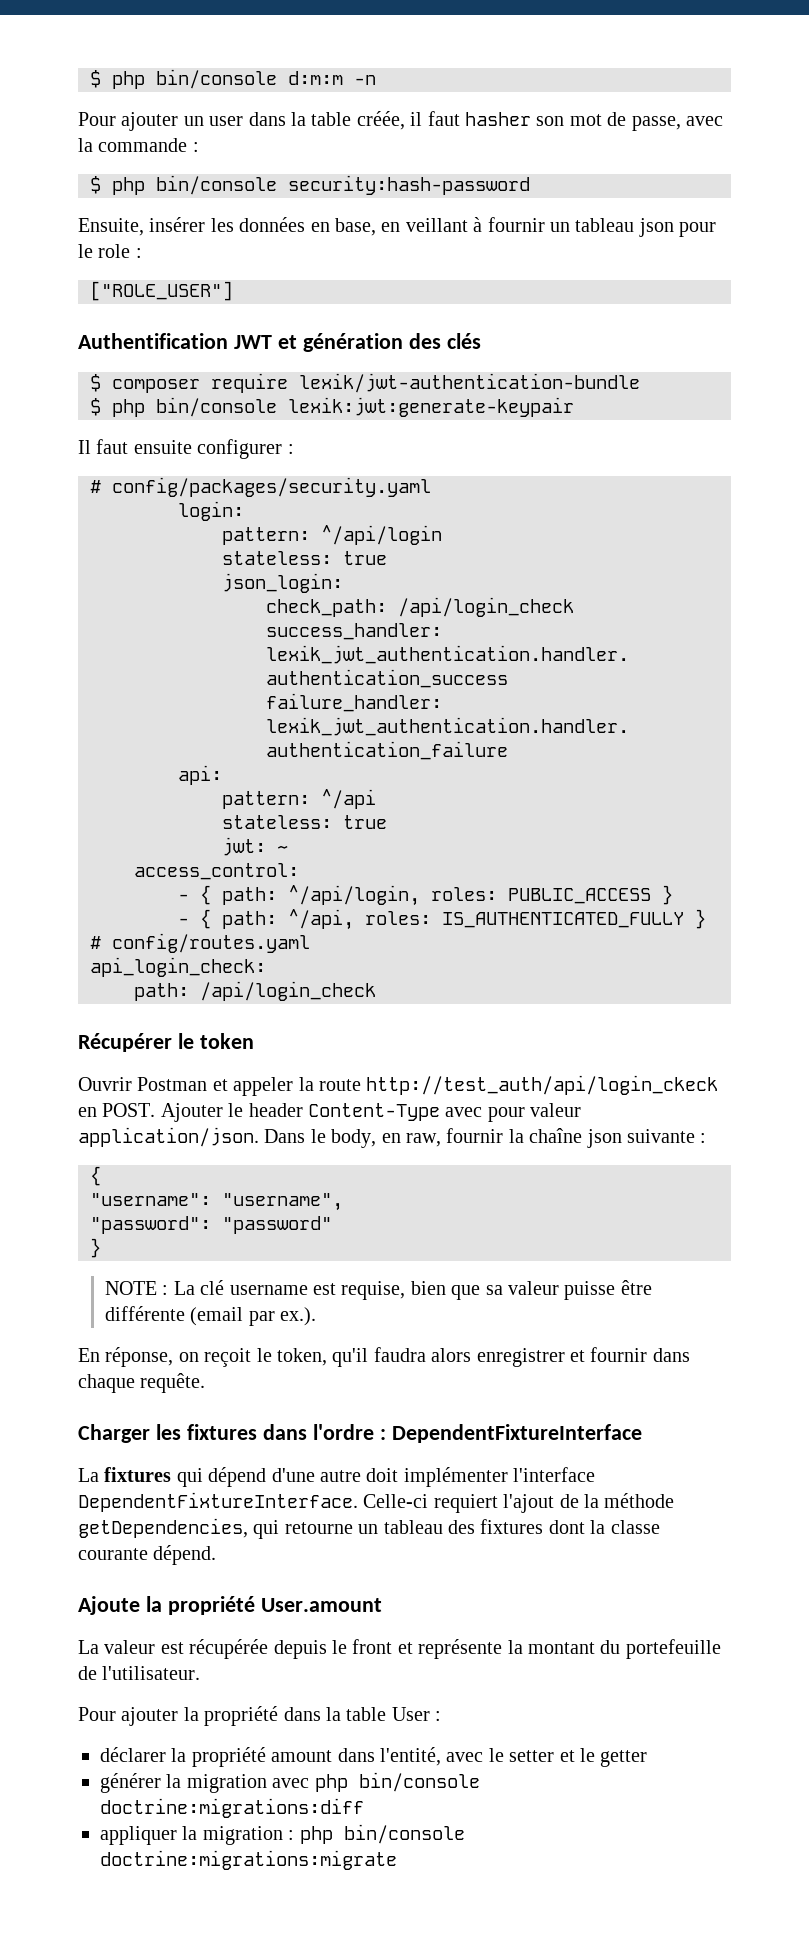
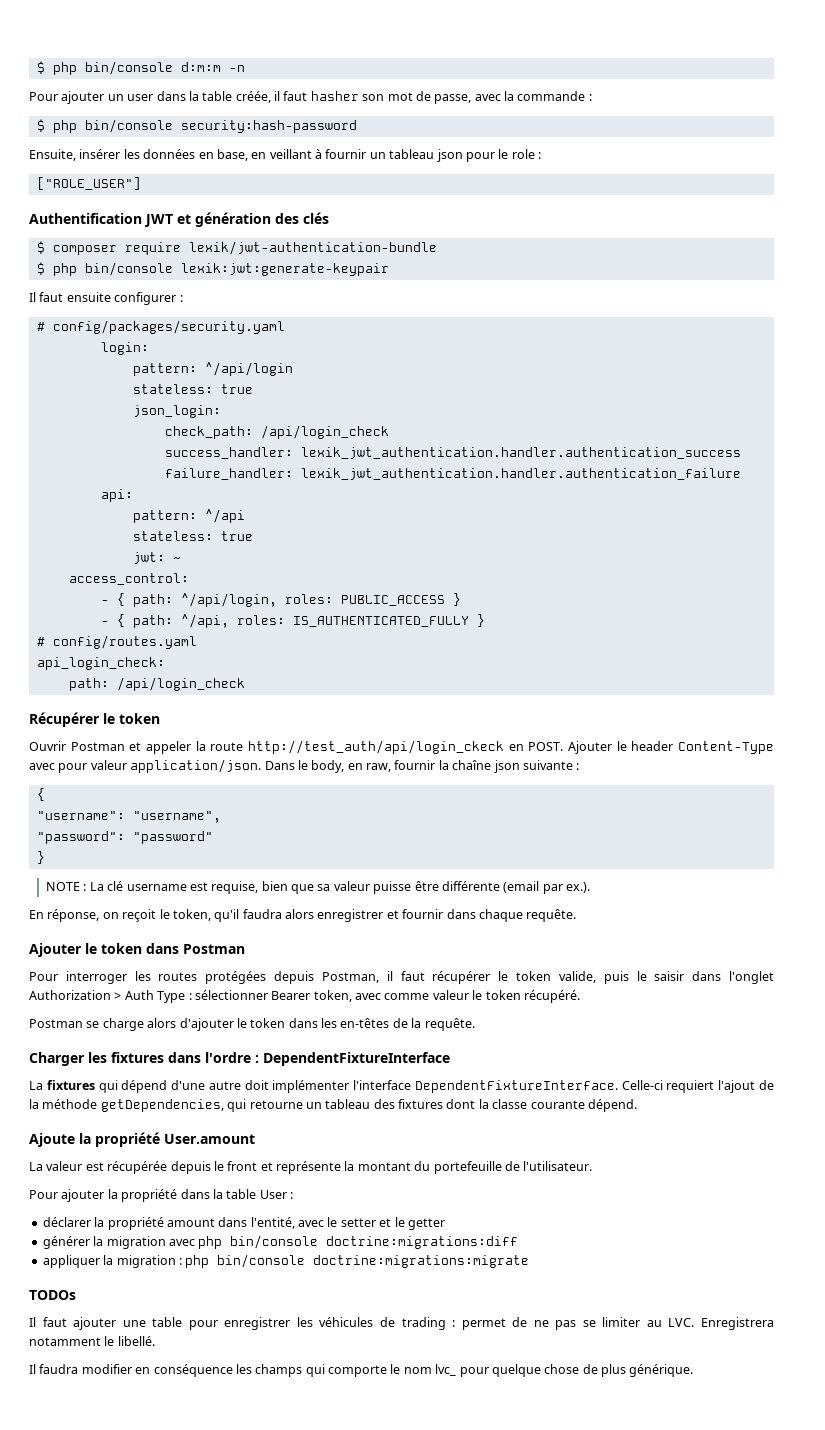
+ Ajouter le token dans Postman
+ Pour interroger les routes protégées depuis Postman, il faut récupérer le token valide, puis le saisir dans l'onglet Authorization > Auth Type : sélectionner Bearer token, avec comme valeur le token récupéré.
+ Postman se charge alors d'ajouter le token dans les en-têtes de la requête.
+ TODOs
+ Il faut ajouter une table pour enregistrer les véhicules de trading : permet de ne pas se limiter au LVC. Enregistrera notamment le libellé.
+ Il faudra modifier en conséquence les champs qui comporte le nom lvc_ pour quelque chose de plus générique.

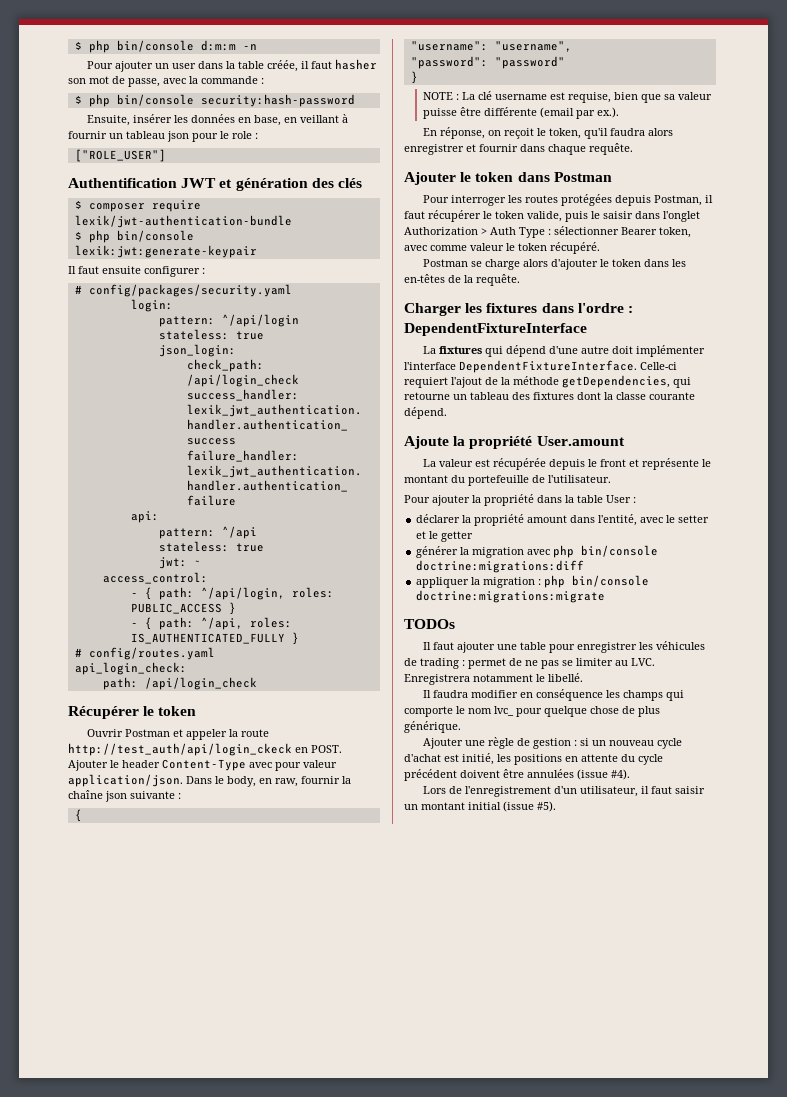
- La valeur est récupérée depuis le front et représente la montant du portefeuille de l'utilisateur.
+ La valeur est récupérée depuis le front et représente le montant du portefeuille de l'utilisateur.
+ Ajouter une règle de gestion : si un nouveau cycle d'achat est initié, les positions en attente du cycle précédent doivent être annulées (issue #4).
+ Lors de l'enregistrement d'un utilisateur, il faut saisir un montant initial (issue #5).

